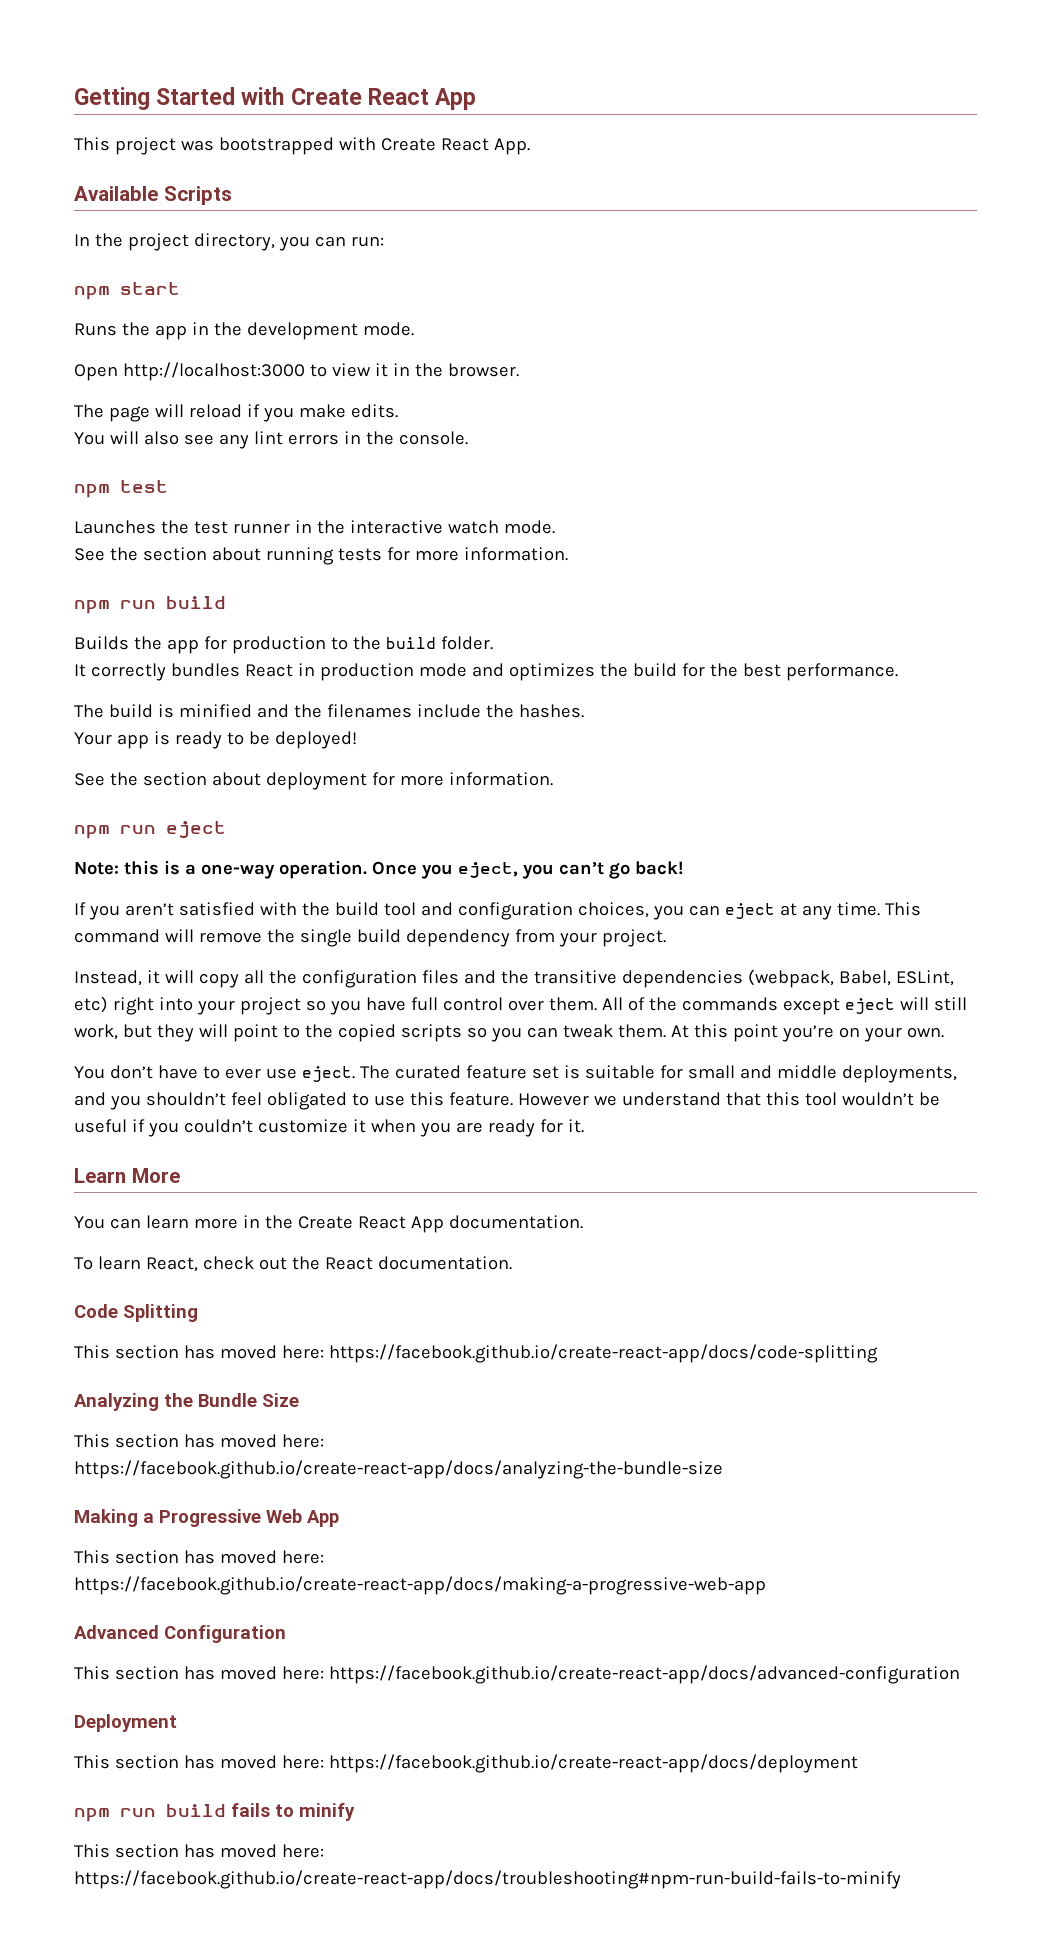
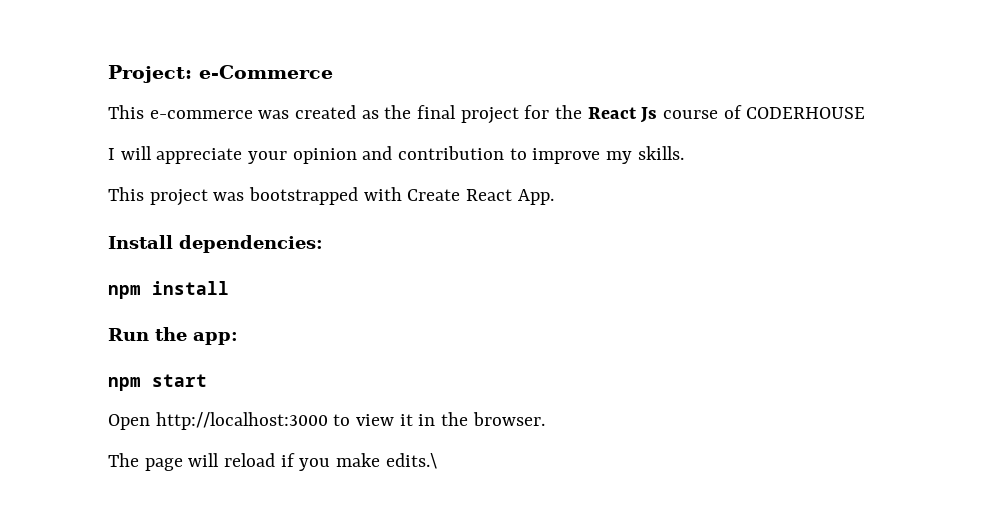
- Getting Started with Create React App
+ Project: e-Commerce
+ This e-commerce was created as the final project for the React Js course of CODERHOUSE
+ I will appreciate your opinion and contribution to improve my skills.
- Available Scripts
- In the project directory, you can run:
+ Install dependencies:
+ npm install
+ Run the app:
  npm start
- Runs the app in the development mode.
- The page will reload if you make edits.
- You will also see any lint errors in the console.
- npm test
- Launches the test runner in the interactive watch mode.
- See the section about running tests for more information.
- npm run build
- Builds the app for production to the build folder.
- It correctly bundles React in production mode and optimizes the build for the best performance.
- The build is minified and the filenames include the hashes.
- Your app is ready to be deployed!
- See the section about deployment for more information.
- npm run eject
- Note: this is a one-way operation. Once you eject, you can’t go back!
- If you aren’t satisfied with the build tool and configuration choices, you can eject at any time. This command will remove the single build dependency from your project.
- Instead, it will copy all the configuration files and the transitive dependencies (webpack, Babel, ESLint, etc) right into your project so you have full control over them. All of the commands except eject will still work, but they will point to the copied scripts so you can tweak them. At this point you’re on your own.
- You don’t have to ever use eject. The curated feature set is suitable for small and middle deployments, and you shouldn’t feel obligated to use this feature. However we understand that this tool wouldn’t be useful if you couldn’t customize it when you are ready for it.
- Learn More
- You can learn more in the Create React App documentation.
- To learn React, check out the React documentation.
- Code Splitting
- This section has moved here: https://facebook.github.io/create-react-app/docs/code-splitting
- Analyzing the Bundle Size
- This section has moved here: https://facebook.github.io/create-react-app/docs/analyzing-the-bundle-size
- Making a Progressive Web App
- This section has moved here: https://facebook.github.io/create-react-app/docs/making-a-progressive-web-app
- Advanced Configuration
- This section has moved here: https://facebook.github.io/create-react-app/docs/advanced-configuration
- Deployment
- This section has moved here: https://facebook.github.io/create-react-app/docs/deployment
- npm run build fails to minify
- This section has moved here: https://facebook.github.io/create-react-app/docs/troubleshooting#npm-run-build-fails-to-minify
+ The page will reload if you make edits.\

